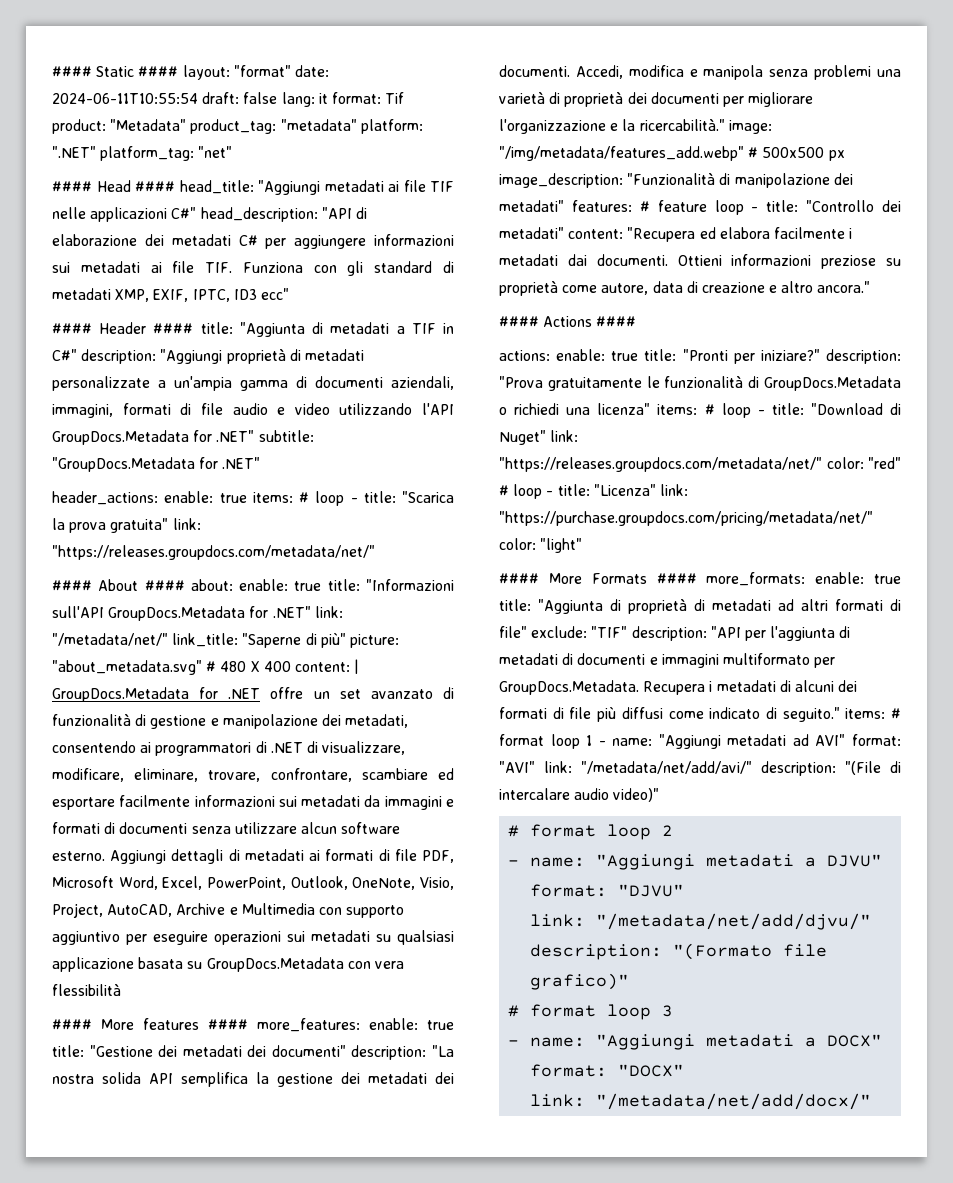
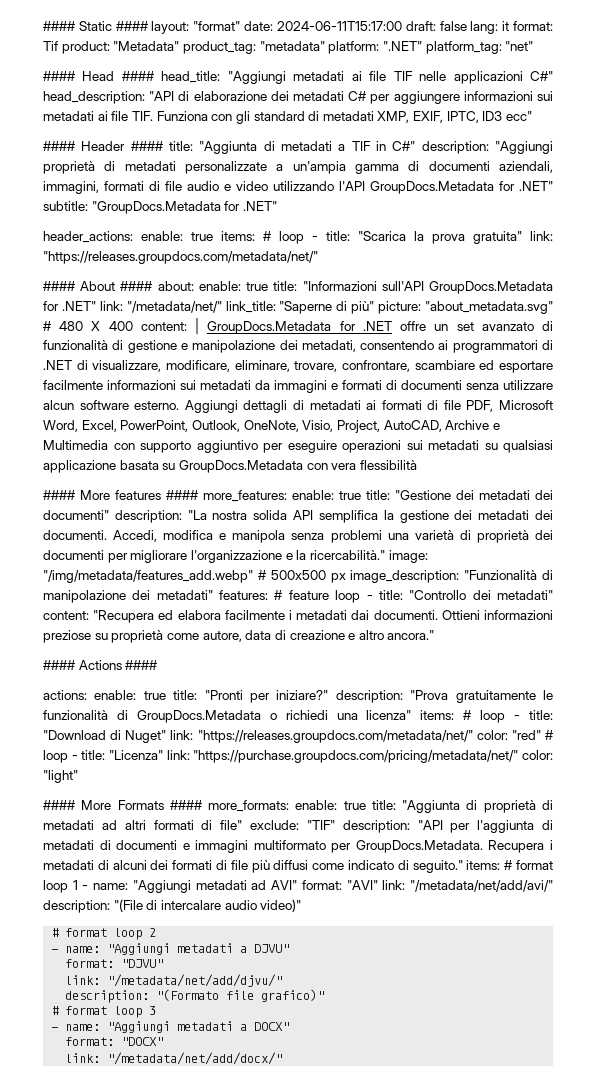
- #### Static #### layout: "format" date: 2024-06-11T10:55:54 draft: false lang: it format: Tif product: "Metadata" product_tag: "metadata" platform: ".NET" platform_tag: "net"
+ #### Static #### layout: "format" date: 2024-06-11T15:17:00 draft: false lang: it format: Tif product: "Metadata" product_tag: "metadata" platform: ".NET" platform_tag: "net"

